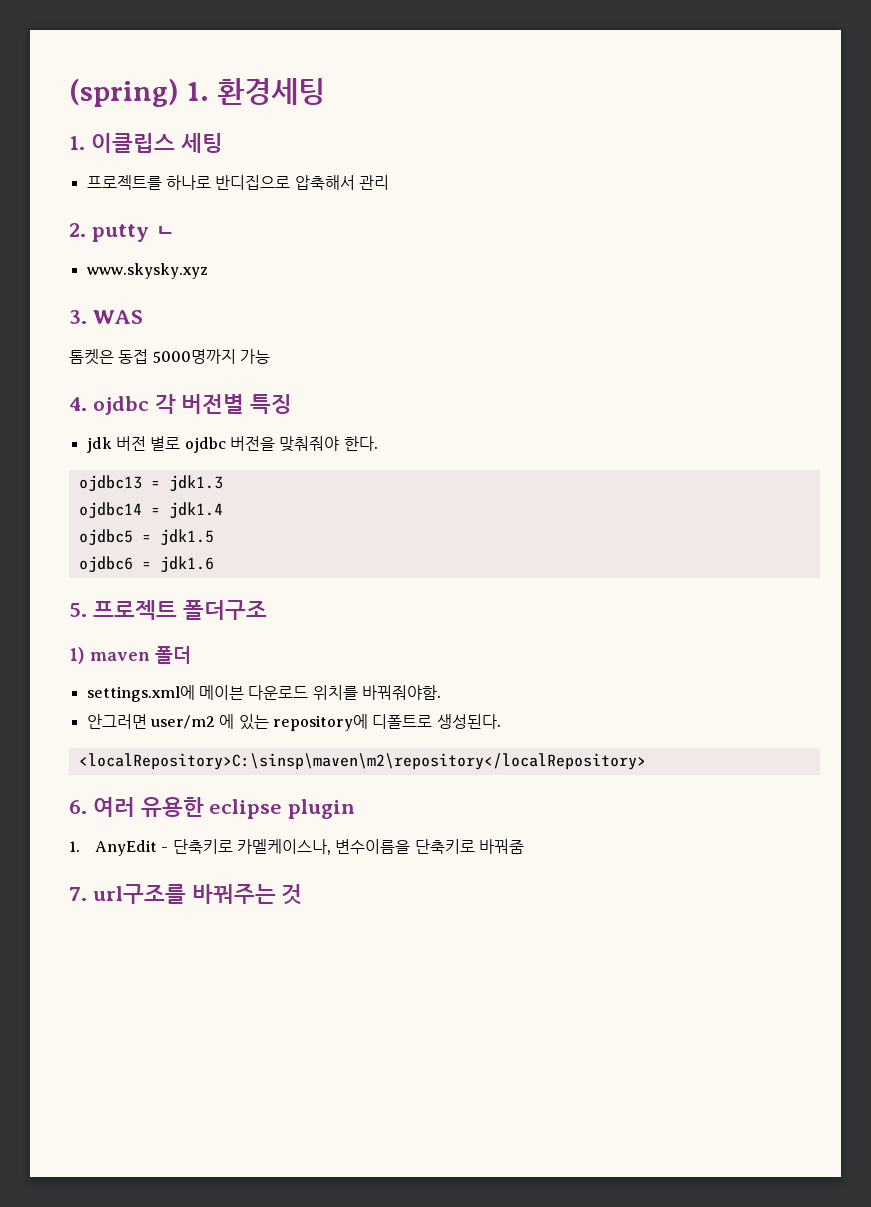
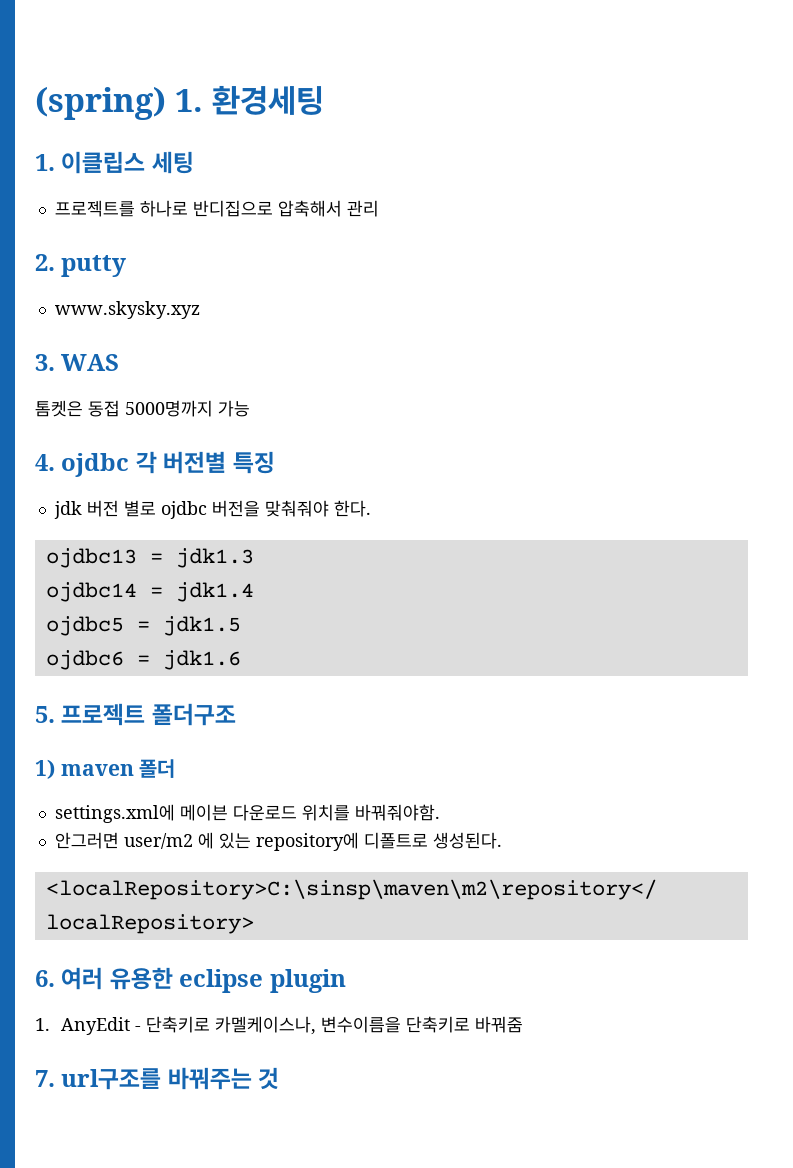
- 2. putty ㄴ
+ 2. putty

